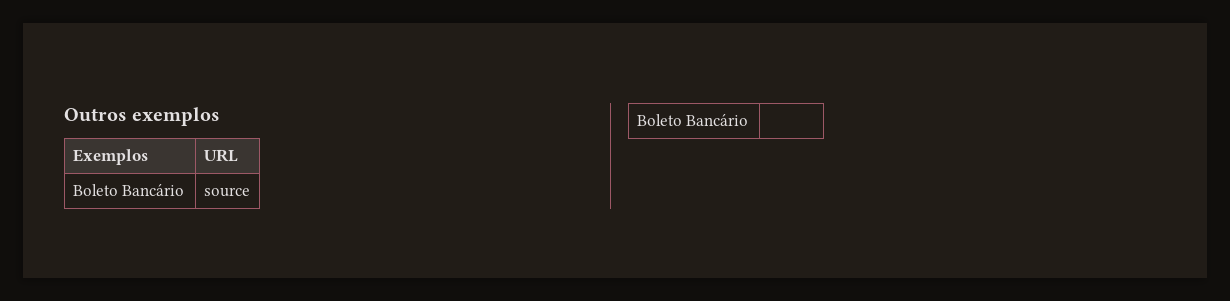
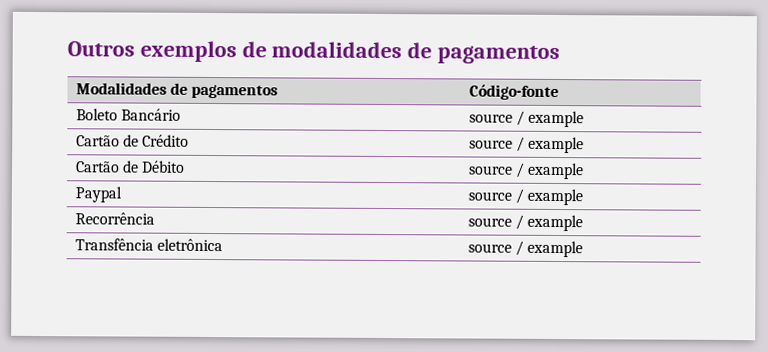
- Outros exemplos
- Exemplos | URL
- Boleto Bancário | source
- Boleto Bancário |
+ Outros exemplos de modalidades de pagamentos
+ Modalidades de pagamentos | Código-fonte
+ Boleto Bancário | source / example
+ Cartão de Crédito | source / example
+ Cartão de Débito | source / example
+ Paypal | source / example
+ Recorrência | source / example
+ Transfência eletrônica | source / example

